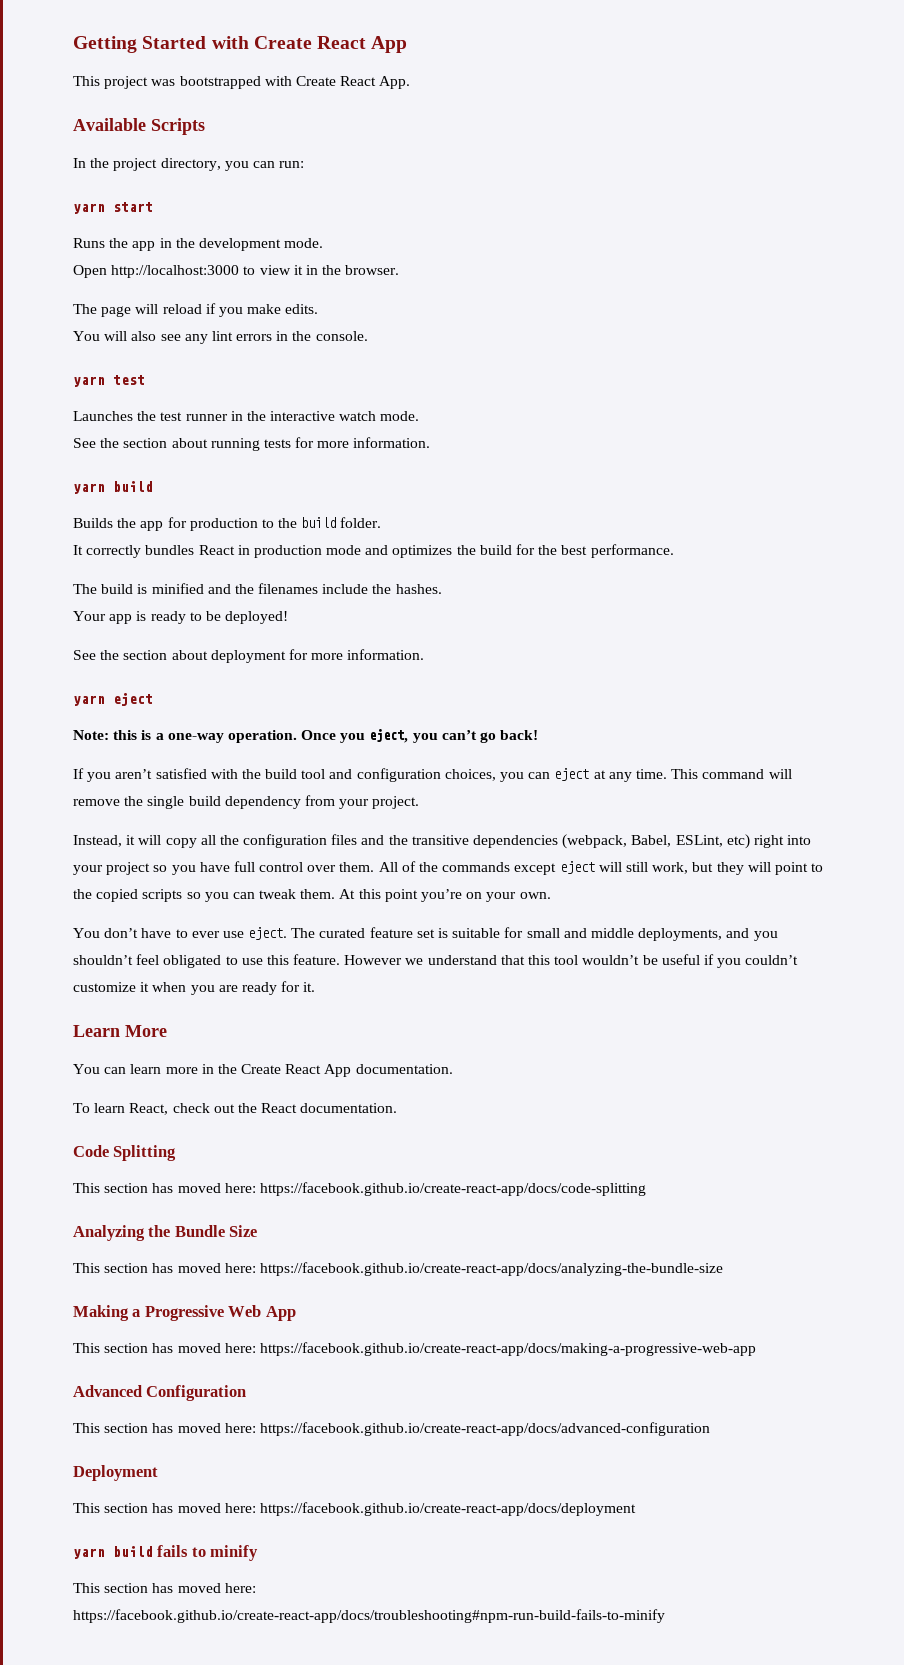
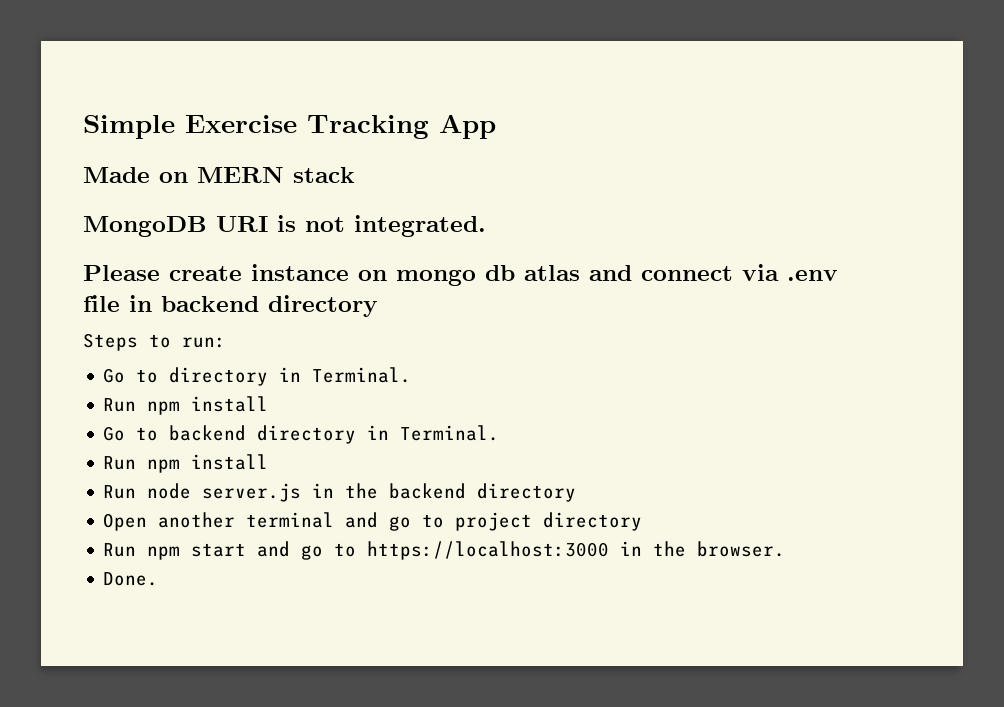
- Getting Started with Create React App
- This project was bootstrapped with Create React App.
- Available Scripts
- In the project directory, you can run:
- yarn start
- Runs the app in the development mode.
- Open http://localhost:3000 to view it in the browser.
- The page will reload if you make edits.
- You will also see any lint errors in the console.
- yarn test
- Launches the test runner in the interactive watch mode.
- See the section about running tests for more information.
- yarn build
- Builds the app for production to the build folder.
- It correctly bundles React in production mode and optimizes the build for the best performance.
- The build is minified and the filenames include the hashes.
- Your app is ready to be deployed!
- See the section about deployment for more information.
- yarn eject
- Note: this is a one-way operation. Once you eject, you can’t go back!
- If you aren’t satisfied with the build tool and configuration choices, you can eject at any time. This command will remove the single build dependency from your project.
- Instead, it will copy all the configuration files and the transitive dependencies (webpack, Babel, ESLint, etc) right into your project so you have full control over them. All of the commands except eject will still work, but they will point to the copied scripts so you can tweak them. At this point you’re on your own.
- You don’t have to ever use eject. The curated feature set is suitable for small and middle deployments, and you shouldn’t feel obligated to use this feature. However we understand that this tool wouldn’t be useful if you couldn’t customize it when you are ready for it.
- Learn More
- You can learn more in the Create React App documentation.
- To learn React, check out the React documentation.
- Code Splitting
- This section has moved here: https://facebook.github.io/create-react-app/docs/code-splitting
- Analyzing the Bundle Size
- This section has moved here: https://facebook.github.io/create-react-app/docs/analyzing-the-bundle-size
- Making a Progressive Web App
- This section has moved here: https://facebook.github.io/create-react-app/docs/making-a-progressive-web-app
- Advanced Configuration
- This section has moved here: https://facebook.github.io/create-react-app/docs/advanced-configuration
- Deployment
- This section has moved here: https://facebook.github.io/create-react-app/docs/deployment
- yarn build fails to minify
- This section has moved here: https://facebook.github.io/create-react-app/docs/troubleshooting#npm-run-build-fails-to-minify
+ Simple Exercise Tracking App
+ Made on MERN stack
+ MongoDB URI is not integrated.
+ Please create instance on mongo db atlas and connect via .env file in backend directory
+ Steps to run:
+ Go to directory in Terminal.
+ Run npm install
+ Go to backend directory in Terminal.
+ Run npm install
+ Run node server.js in the backend directory
+ Open another terminal and go to project directory
+ Run npm start and go to https://localhost:3000 in the browser.
+ Done.

